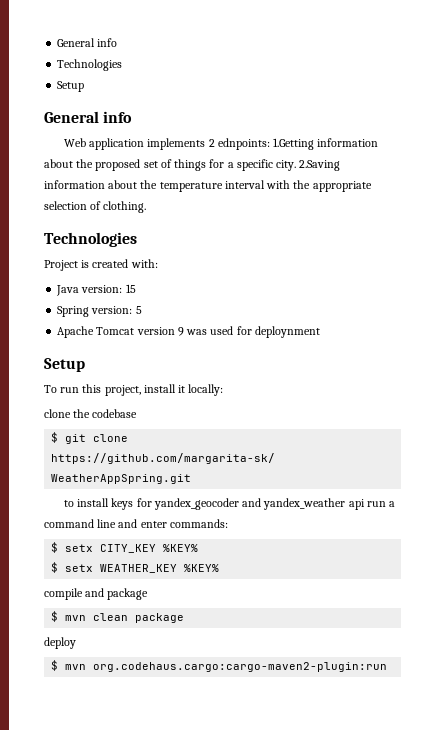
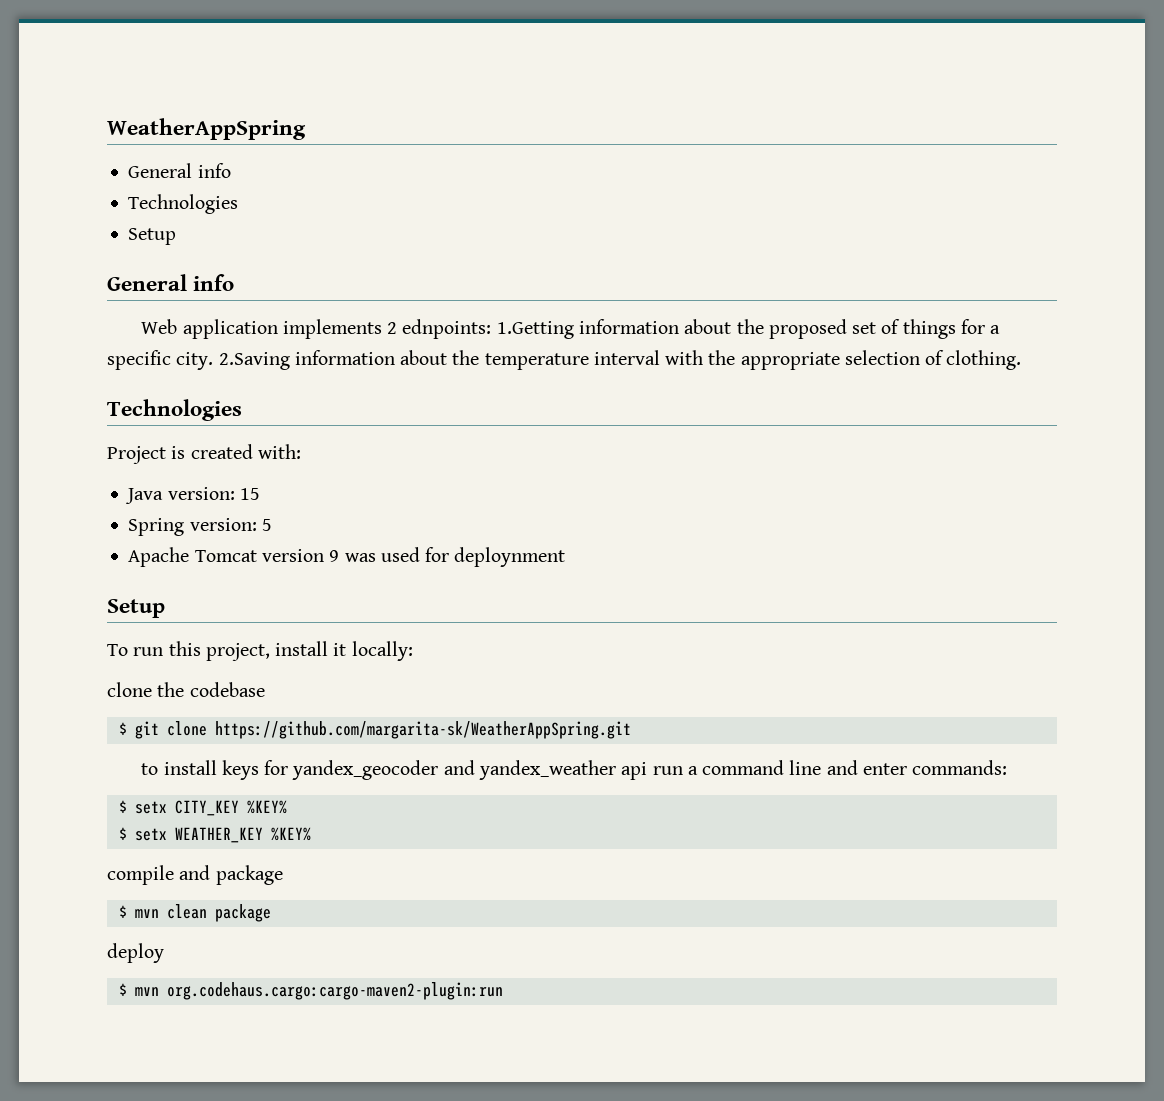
+ WeatherAppSpring

